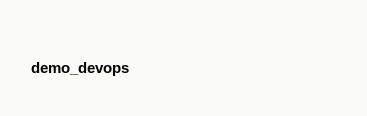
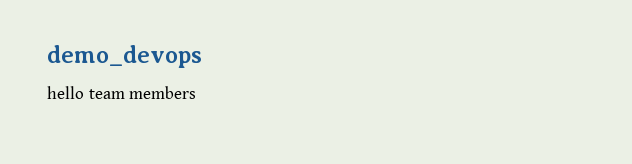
+ hello team members

